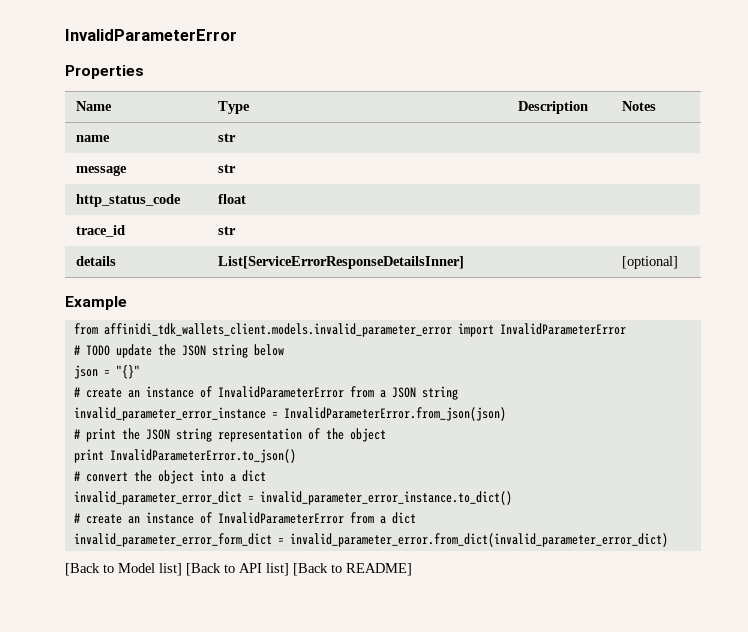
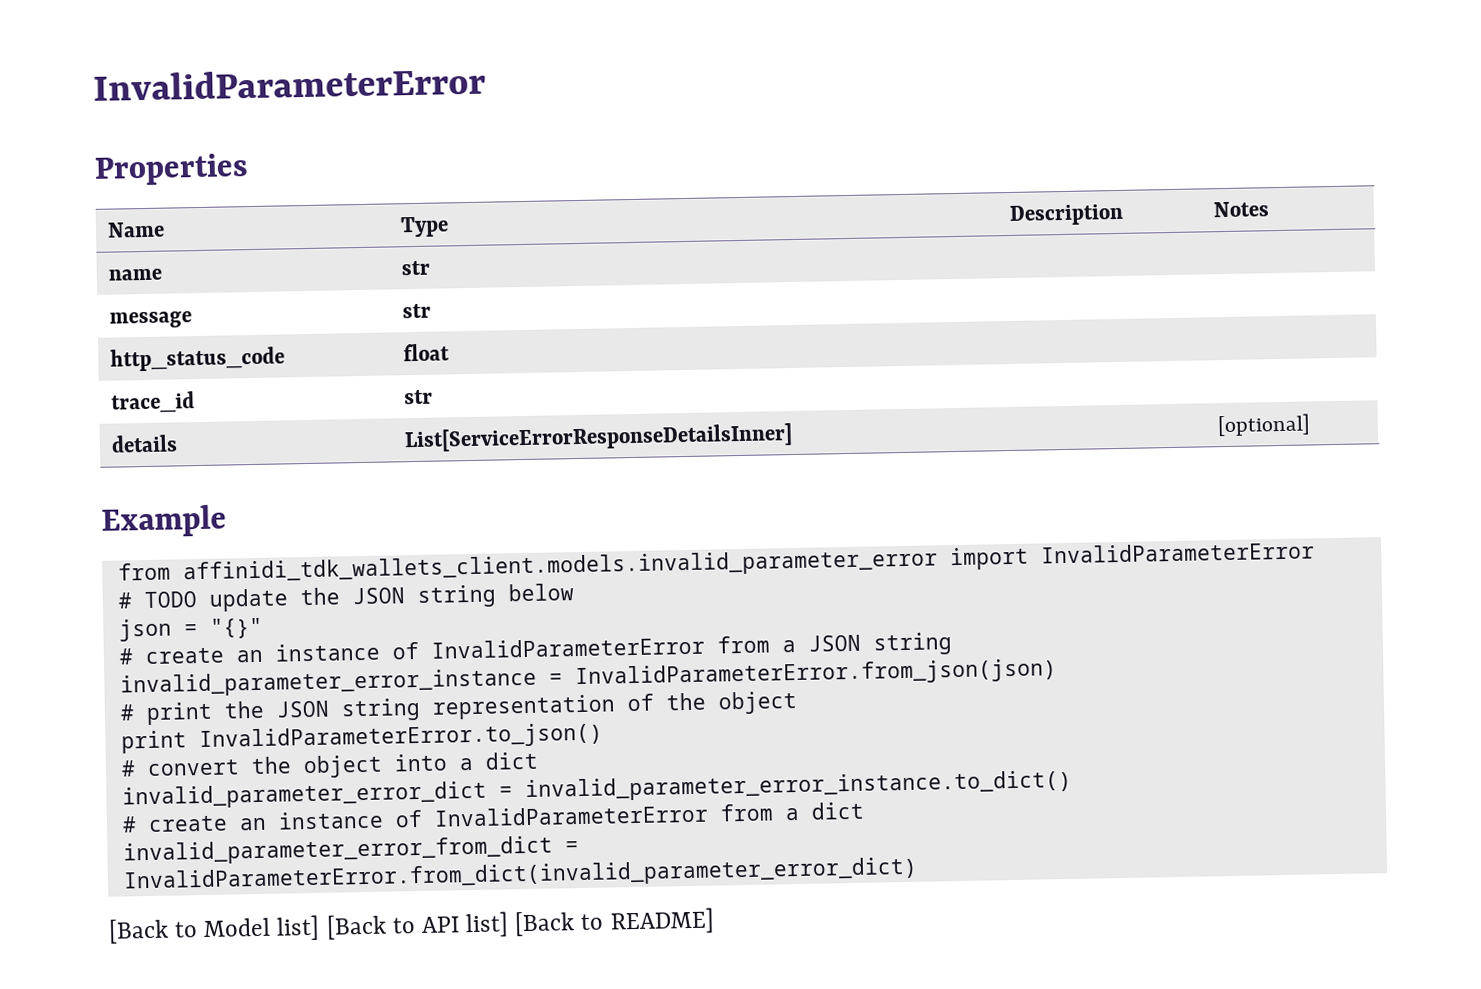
- invalid_parameter_error_form_dict = invalid_parameter_error.from_dict(invalid_parameter_error_dict)
+ invalid_parameter_error_from_dict = InvalidParameterError.from_dict(invalid_parameter_error_dict)

